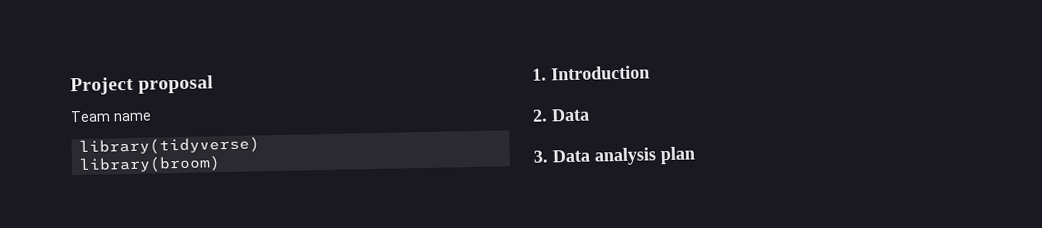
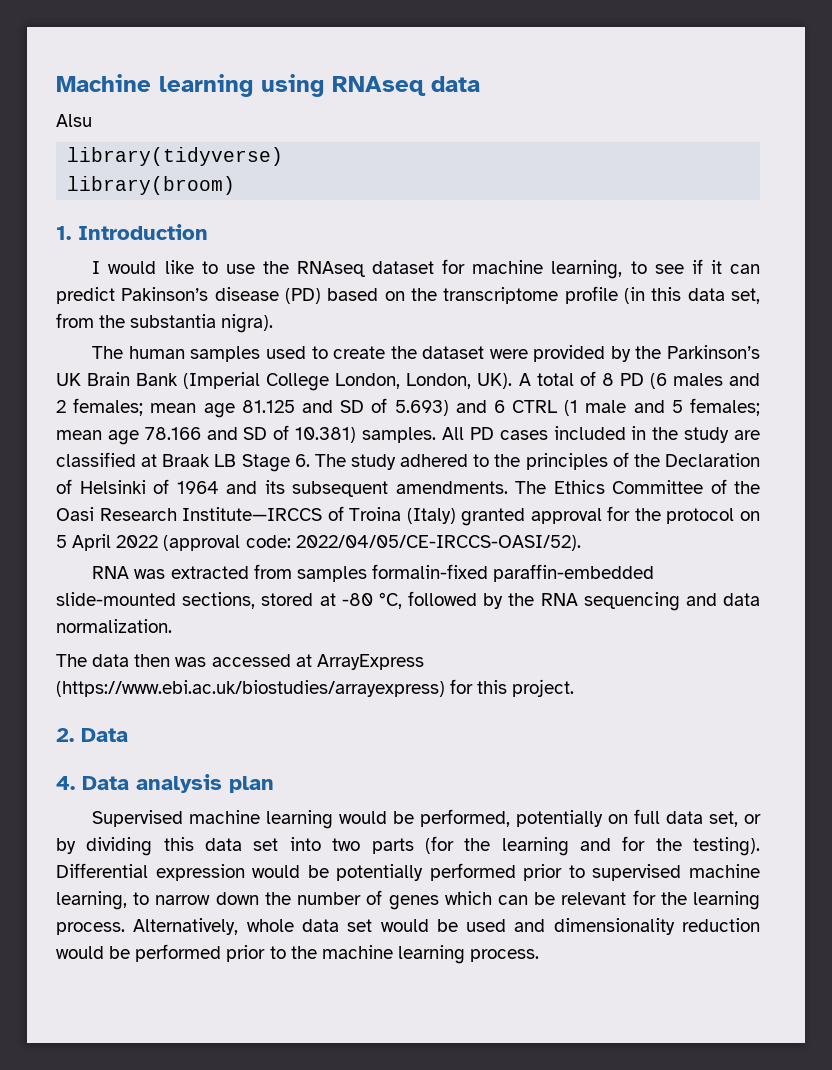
- Project proposal
- Team name
+ Machine learning using RNAseq data
+ Alsu
  library(tidyverse)
  library(broom)
  1. Introduction
+ I would like to use the RNAseq dataset for machine learning, to see if it can predict Pakinson’s disease (PD) based on the transcriptome profile (in this data set, from the substantia nigra).
+ The human samples used to create the dataset were provided by the Parkinson’s UK Brain Bank (Imperial College London, London, UK). A total of 8 PD (6 males and 2 females; mean age 81.125 and SD of 5.693) and 6 CTRL (1 male and 5 females; mean age 78.166 and SD of 10.381) samples. All PD cases included in the study are classified at Braak LB Stage 6. The study adhered to the principles of the Declaration of Helsinki of 1964 and its subsequent amendments. The Ethics Committee of the Oasi Research Institute—IRCCS of Troina (Italy) granted approval for the protocol on 5 April 2022 (approval code: 2022/04/05/CE-IRCCS-OASI/52).
+ RNA was extracted from samples formalin-fixed paraffin-embedded slide-mounted sections, stored at -80 °C, followed by the RNA sequencing and data normalization.
+ The data then was accessed at ArrayExpress (https://www.ebi.ac.uk/biostudies/arrayexpress) for this project.
- 3. Data analysis plan
+ 4. Data analysis plan
+ Supervised machine learning would be performed, potentially on full data set, or by dividing this data set into two parts (for the learning and for the testing). Differential expression would be potentially performed prior to supervised machine learning, to narrow down the number of genes which can be relevant for the learning process. Alternatively, whole data set would be used and dimensionality reduction would be performed prior to the machine learning process.

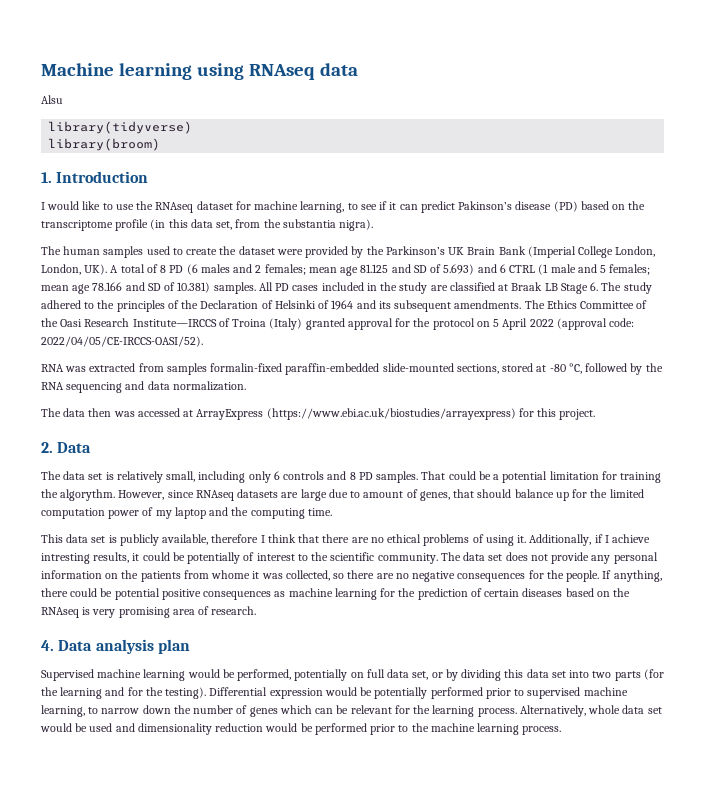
+ The data set is relatively small, including only 6 controls and 8 PD samples. That could be a potential limitation for training the algorythm. However, since RNAseq datasets are large due to amount of genes, that should balance up for the limited computation power of my laptop and the computing time.
+ This data set is publicly available, therefore I think that there are no ethical problems of using it. Additionally, if I achieve intresting results, it could be potentially of interest to the scientific community. The data set does not provide any personal information on the patients from whome it was collected, so there are no negative consequences for the people. If anything, there could be potential positive consequences as machine learning for the prediction of certain diseases based on the RNAseq is very promising area of research.

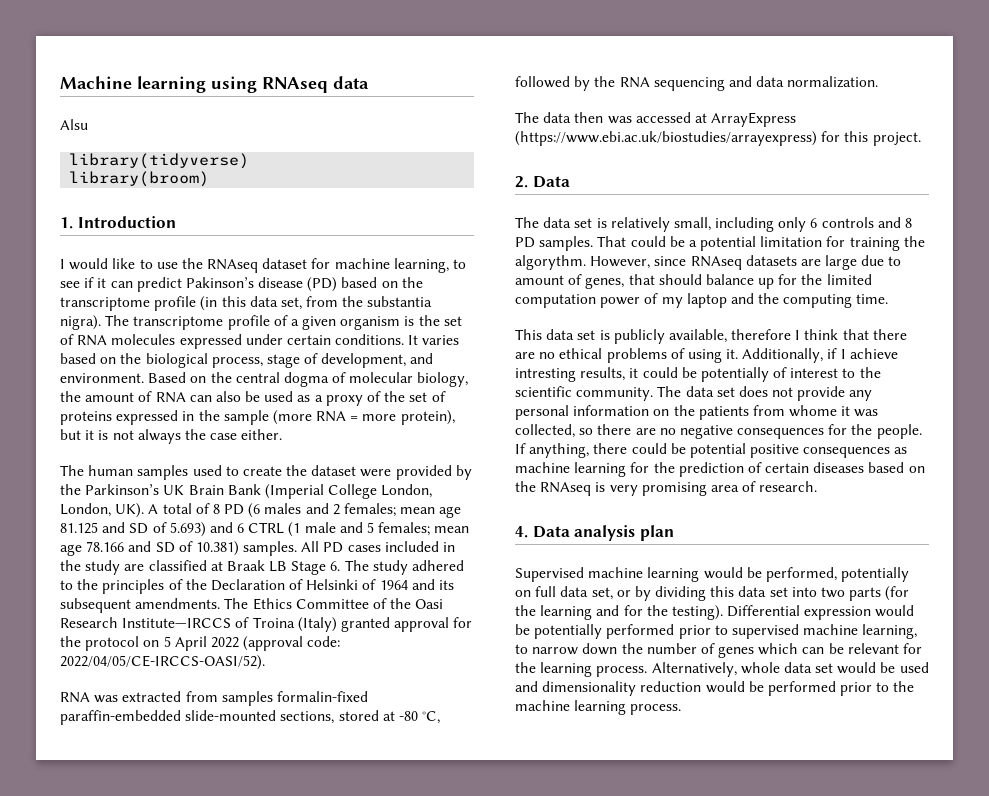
+ The transcriptome profile of a given organism is the set of RNA molecules expressed under certain conditions. It varies based on the biological process, stage of development, and environment. Based on the central dogma of molecular biology, the amount of RNA can also be used as a proxy of the set of proteins expressed in the sample (more RNA = more protein), but it is not always the case either.

